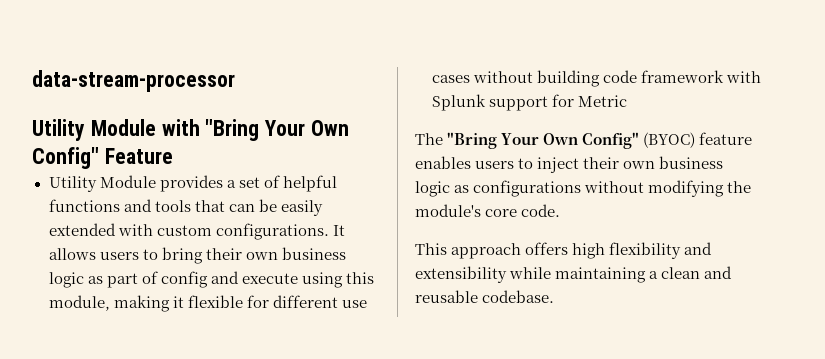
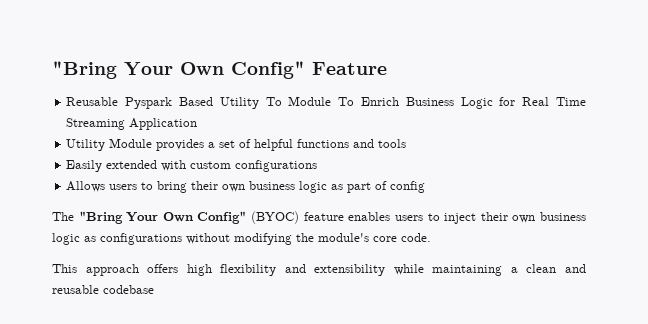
- data-stream-processor
- Utility Module with "Bring Your Own Config" Feature
+ "Bring Your Own Config" Feature
+ Reusable Pyspark Based Utility To Module To Enrich Business Logic for Real Time Streaming Application
- Utility Module provides a set of helpful functions and tools that can be easily extended with custom configurations. It allows users to bring their own business logic as part of config and execute using this module, making it flexible for different use cases without building code framework with Splunk support for Metric
+ Utility Module provides a set of helpful functions and tools
+ Easily extended with custom configurations
+ Allows users to bring their own business logic as part of config
- This approach offers high flexibility and extensibility while maintaining a clean and reusable codebase.
+ This approach offers high flexibility and extensibility while maintaining a clean and reusable codebase

